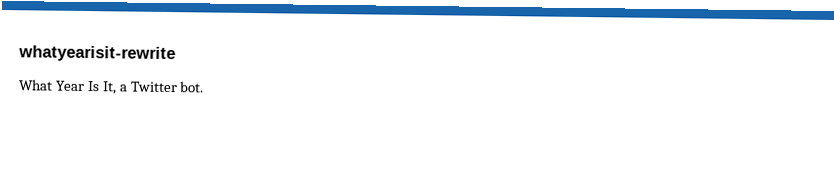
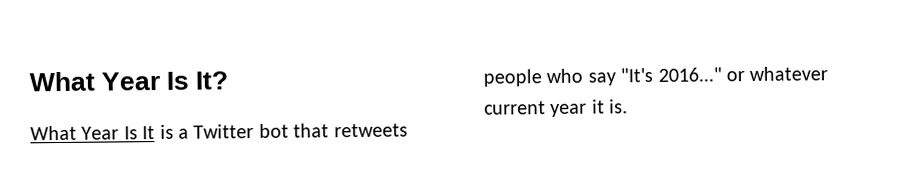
- whatyearisit-rewrite
- What Year Is It, a Twitter bot.
+ What Year Is It?
+ What Year Is It is a Twitter bot that retweets people who say "It's 2016..." or whatever current year it is.

